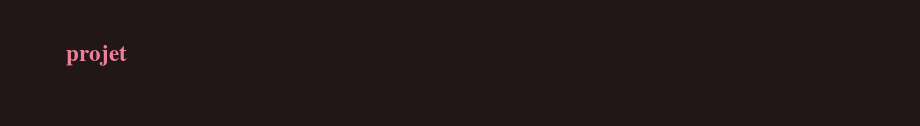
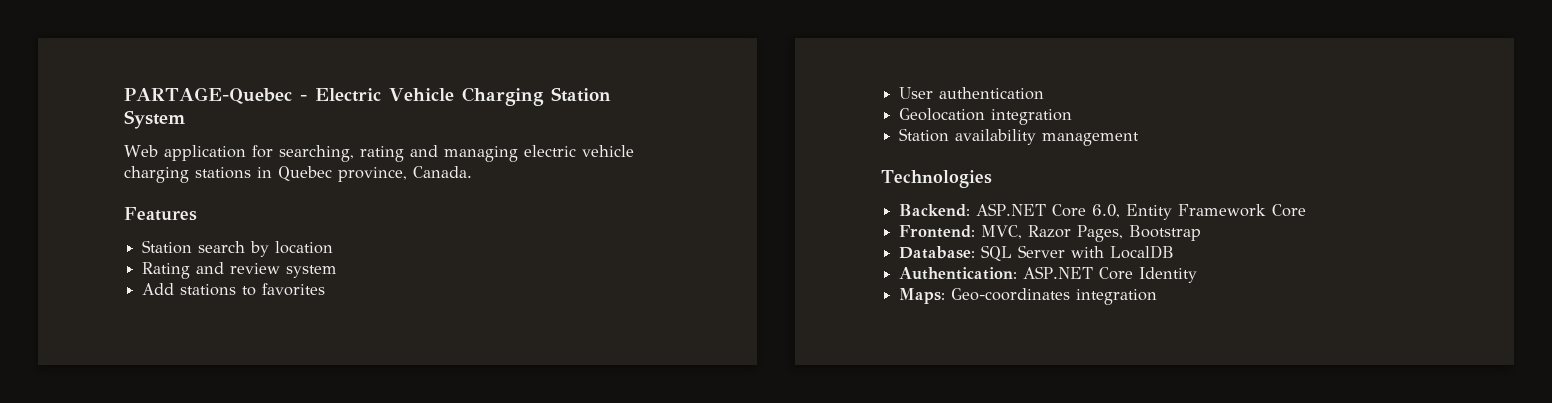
- projet
+ PARTAGE-Quebec - Electric Vehicle Charging Station System
+ Web application for searching, rating and managing electric vehicle charging stations in Quebec province, Canada.
+ Features
+ Station search by location
+ Rating and review system
+ Add stations to favorites
+ User authentication
+ Geolocation integration
+ Station availability management
+ Technologies
+ Backend: ASP.NET Core 6.0, Entity Framework Core
+ Frontend: MVC, Razor Pages, Bootstrap
+ Database: SQL Server with LocalDB
+ Authentication: ASP.NET Core Identity
+ Maps: Geo-coordinates integration

